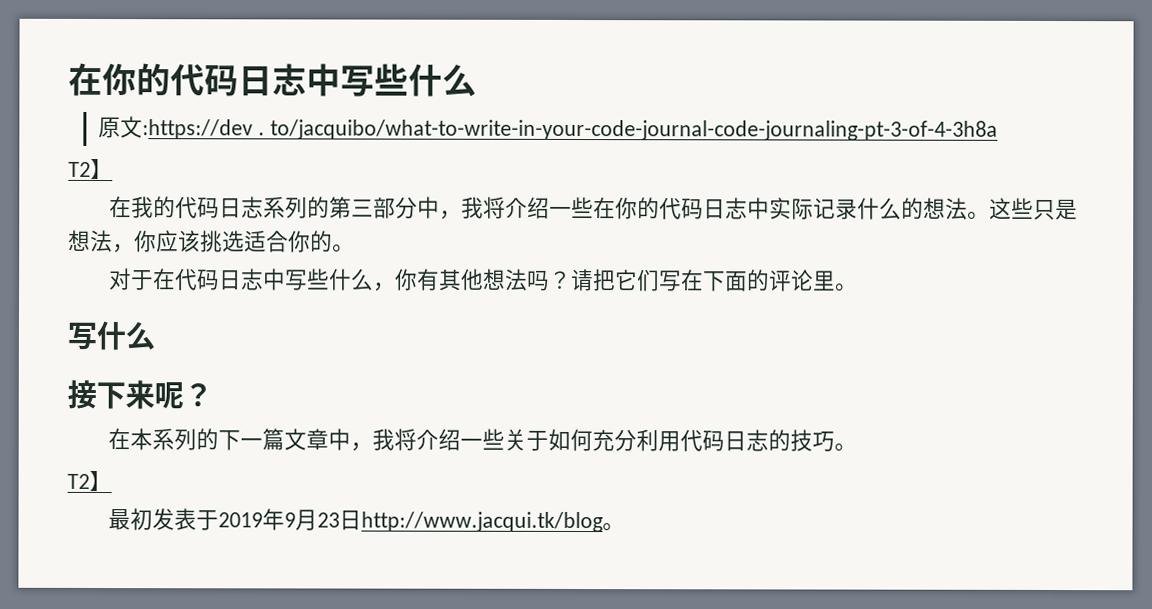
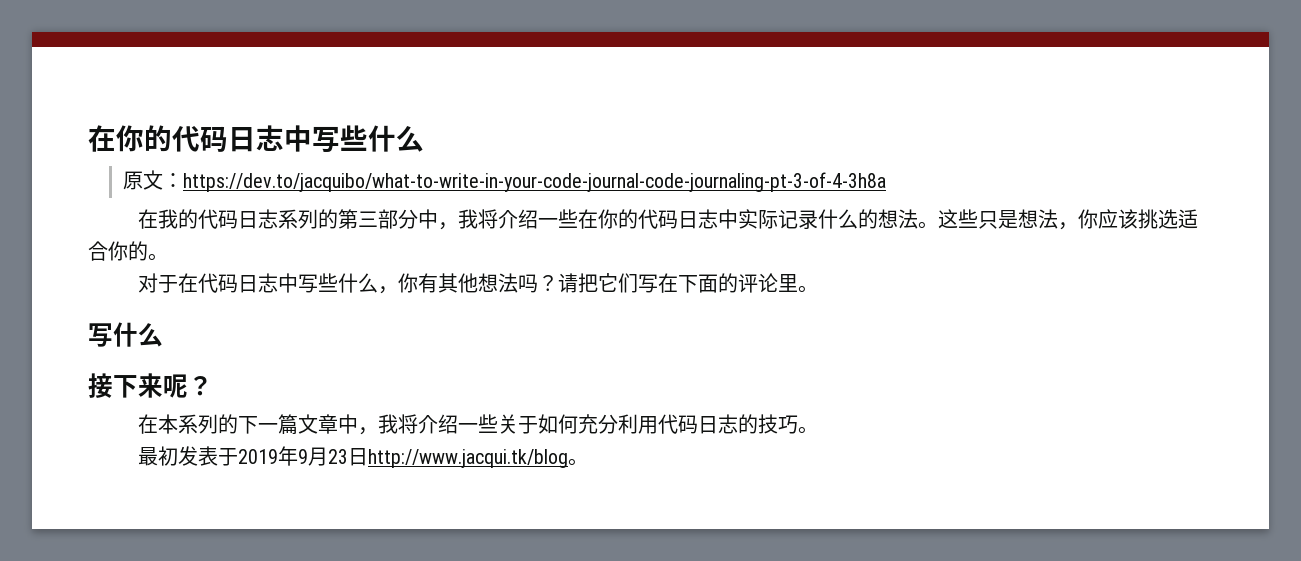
- 原文:https://dev . to/jacquibo/what-to-write-in-your-code-journal-code-journaling-pt-3-of-4-3h8a
- T2】
+ 原文：https://dev.to/jacquibo/what-to-write-in-your-code-journal-code-journaling-pt-3-of-4-3h8a
  在本系列的下一篇文章中，我将介绍一些关于如何充分利用代码日志的技巧。
- T2】

